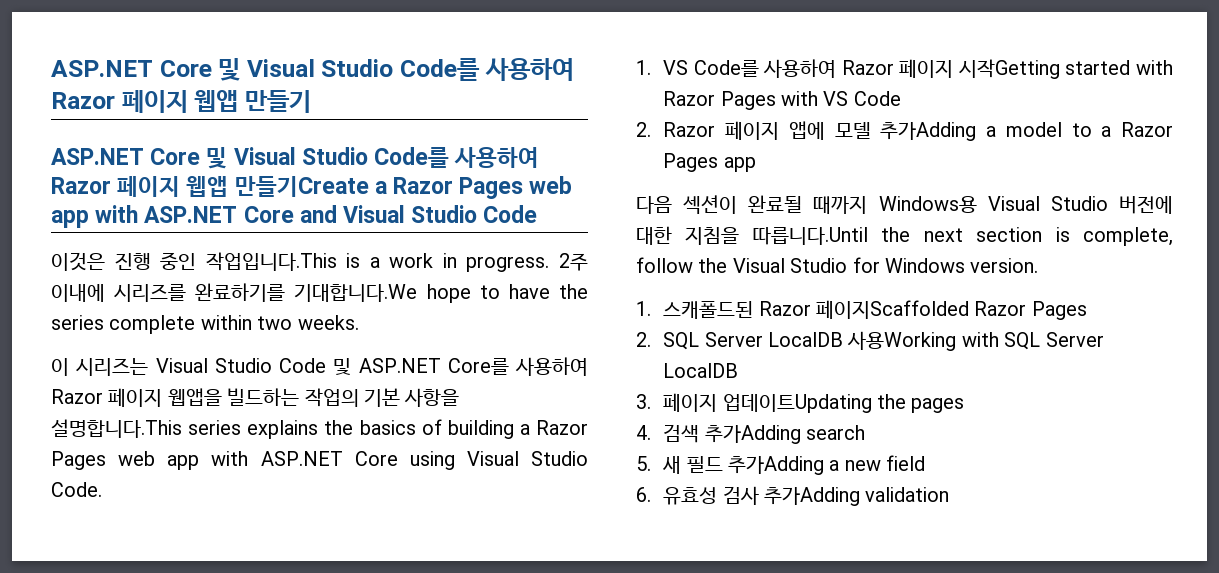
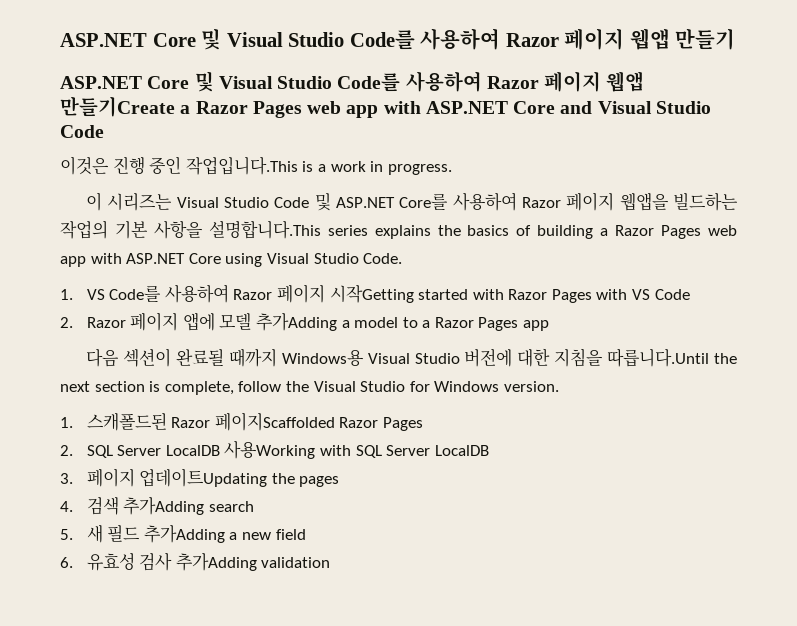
- 2주 이내에 시리즈를 완료하기를 기대합니다.We hope to have the series complete within two weeks.

